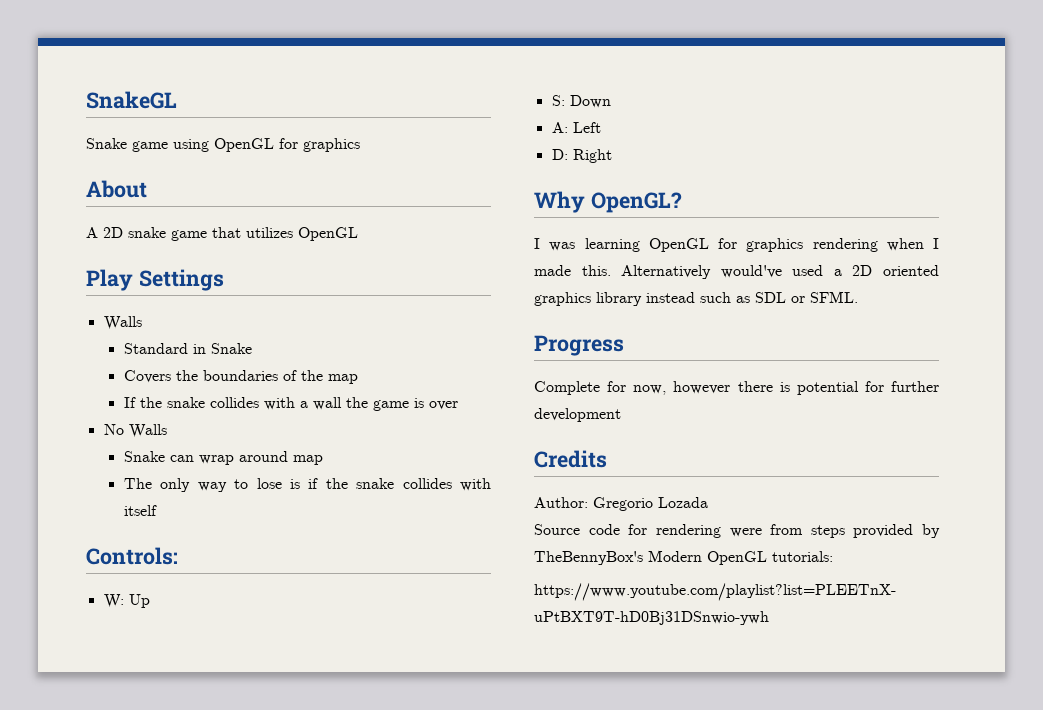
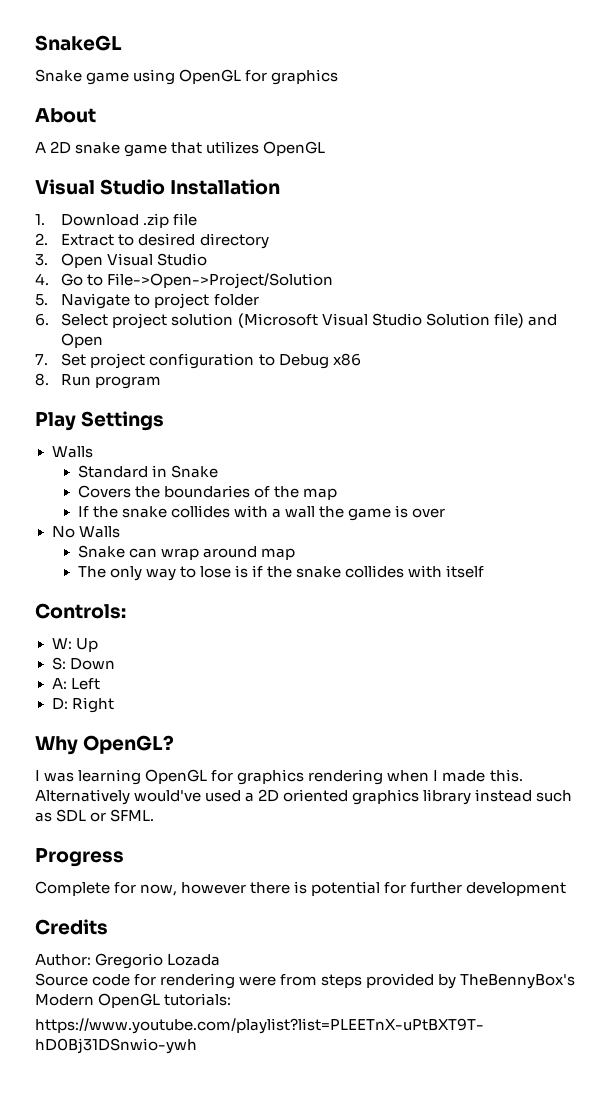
+ Visual Studio Installation
+ 1. Download .zip file
+ 2. Extract to desired directory
+ 3. Open Visual Studio
+ 4. Go to File->Open->Project/Solution
+ 5. Navigate to project folder
+ 6. Select project solution (Microsoft Visual Studio Solution file) and Open
+ 7. Set project configuration to Debug x86
+ 8. Run program

